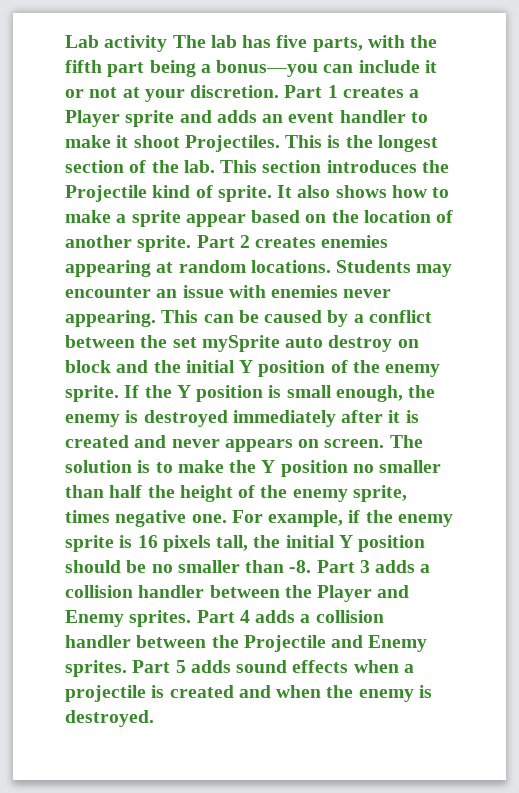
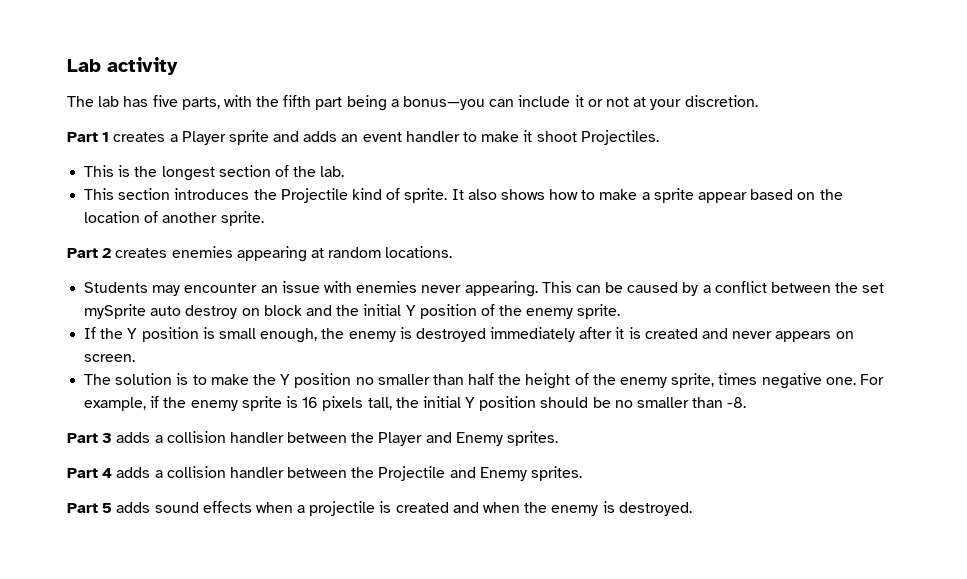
- Lab activity The lab has five parts, with the fifth part being a bonus—you can include it or not at your discretion. Part 1 creates a Player sprite and adds an event handler to make it shoot Projectiles. This is the longest section of the lab. This section introduces the Projectile kind of sprite.
+ Lab activity
+ The lab has five parts, with the fifth part being a bonus—you can include it or not at your discretion.
+ Part 1 creates a Player sprite and adds an event handler to make it shoot Projectiles.
+ This is the longest section of the lab.
+ This section introduces the Projectile kind of sprite.
- It also shows how to make a sprite appear based on the location of another sprite. Part 2 creates enemies appearing at random locations. Students may encounter an issue with enemies never appearing.
+ It also shows how to make a sprite appear based on the location of another sprite.
+ Part 2 creates enemies appearing at random locations.
+ Students may encounter an issue with enemies never appearing.
- This can be caused by a conflict between the set mySprite auto destroy on block and the initial Y position of the enemy sprite. If the Y position is small enough, the enemy is destroyed immediately after it is created and never appears on screen. The solution is to make the Y position no smaller than half the height of the enemy sprite, times negative one.
+ This can be caused by a conflict between the set mySprite auto destroy on block and the initial Y position of the enemy sprite.
+ If the Y position is small enough, the enemy is destroyed immediately after it is created and never appears on screen.
+ The solution is to make the Y position no smaller than half the height of the enemy sprite, times negative one.
- For example, if the enemy sprite is 16 pixels tall, the initial Y position should be no smaller than -8. Part 3 adds a collision handler between the Player and Enemy sprites. Part 4 adds a collision handler between the Projectile and Enemy sprites. Part 5 adds sound effects when a projectile is created and when the enemy is destroyed.
+ For example, if the enemy sprite is 16 pixels tall, the initial Y position should be no smaller than -8.
+ Part 3 adds a collision handler between the Player and Enemy sprites.
+ Part 4 adds a collision handler between the Projectile and Enemy sprites.
+ Part 5 adds sound effects when a projectile is created and when the enemy is destroyed.

